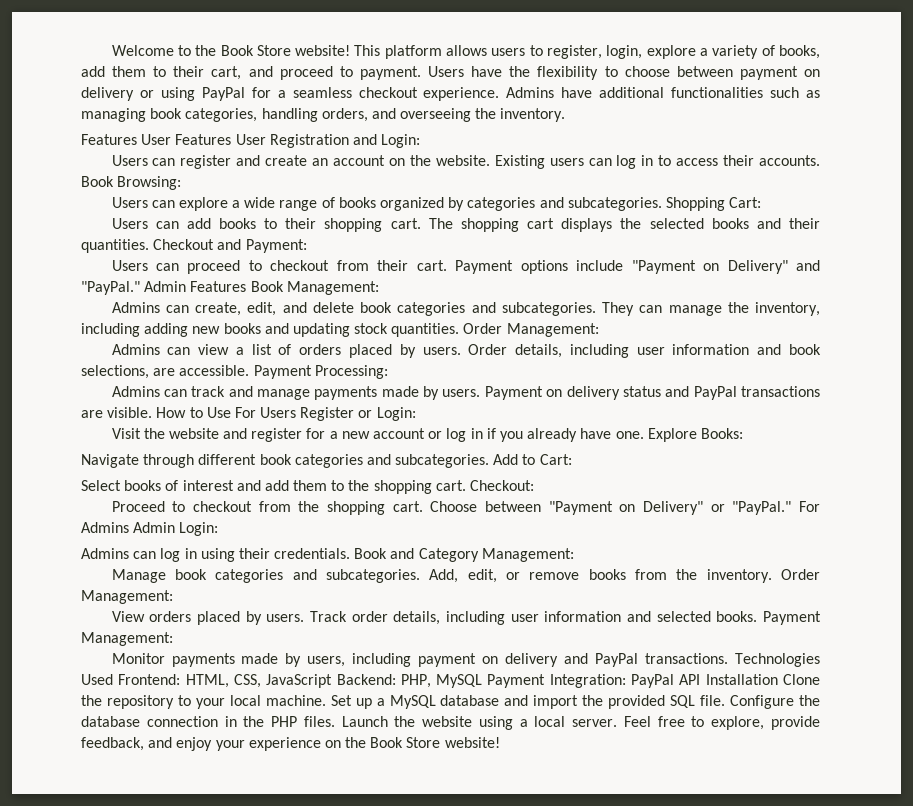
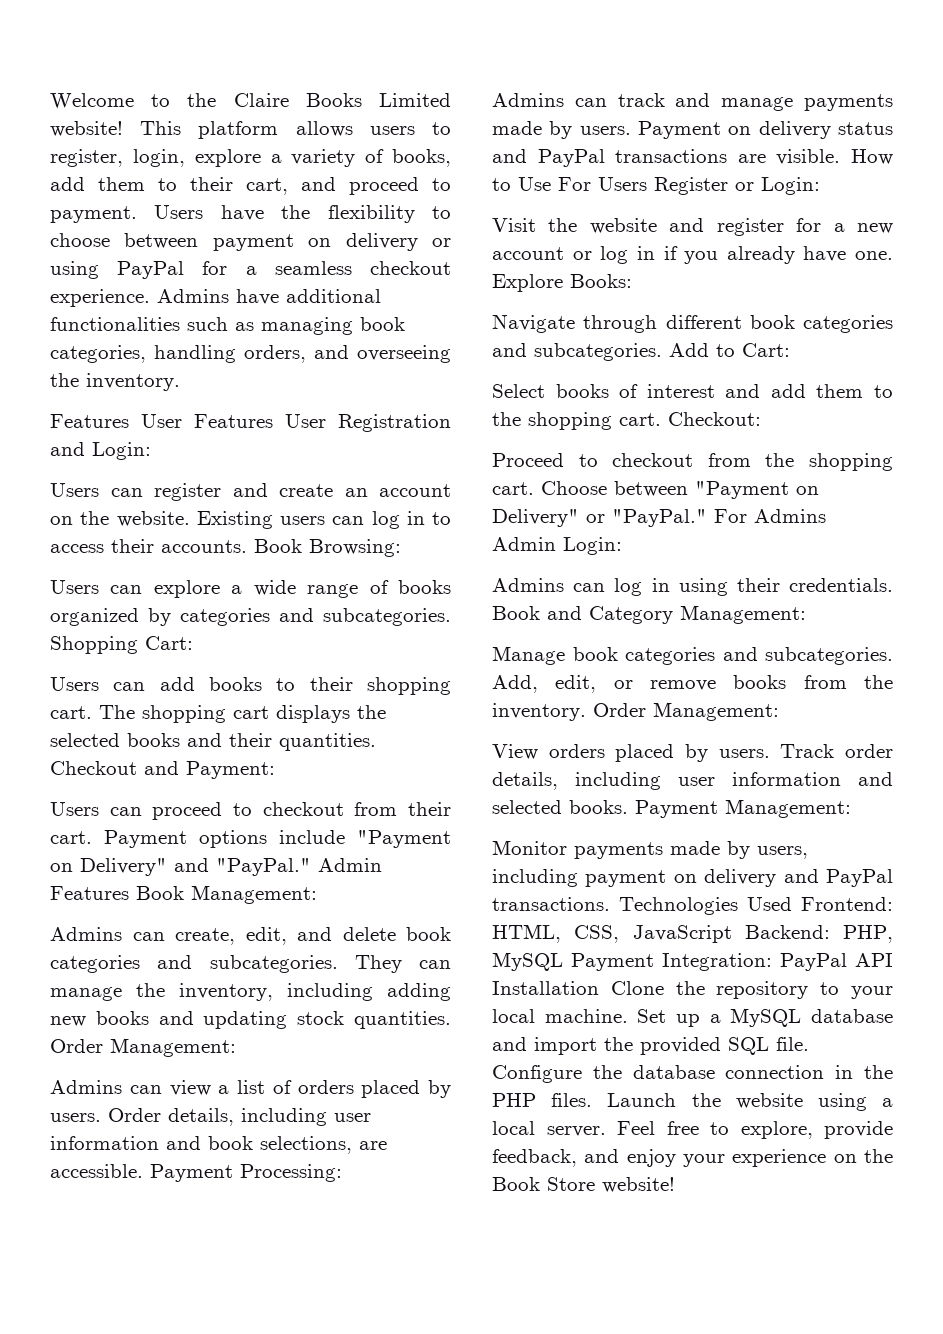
- Welcome to the Book Store website!
+ Welcome to the Claire Books Limited website!

